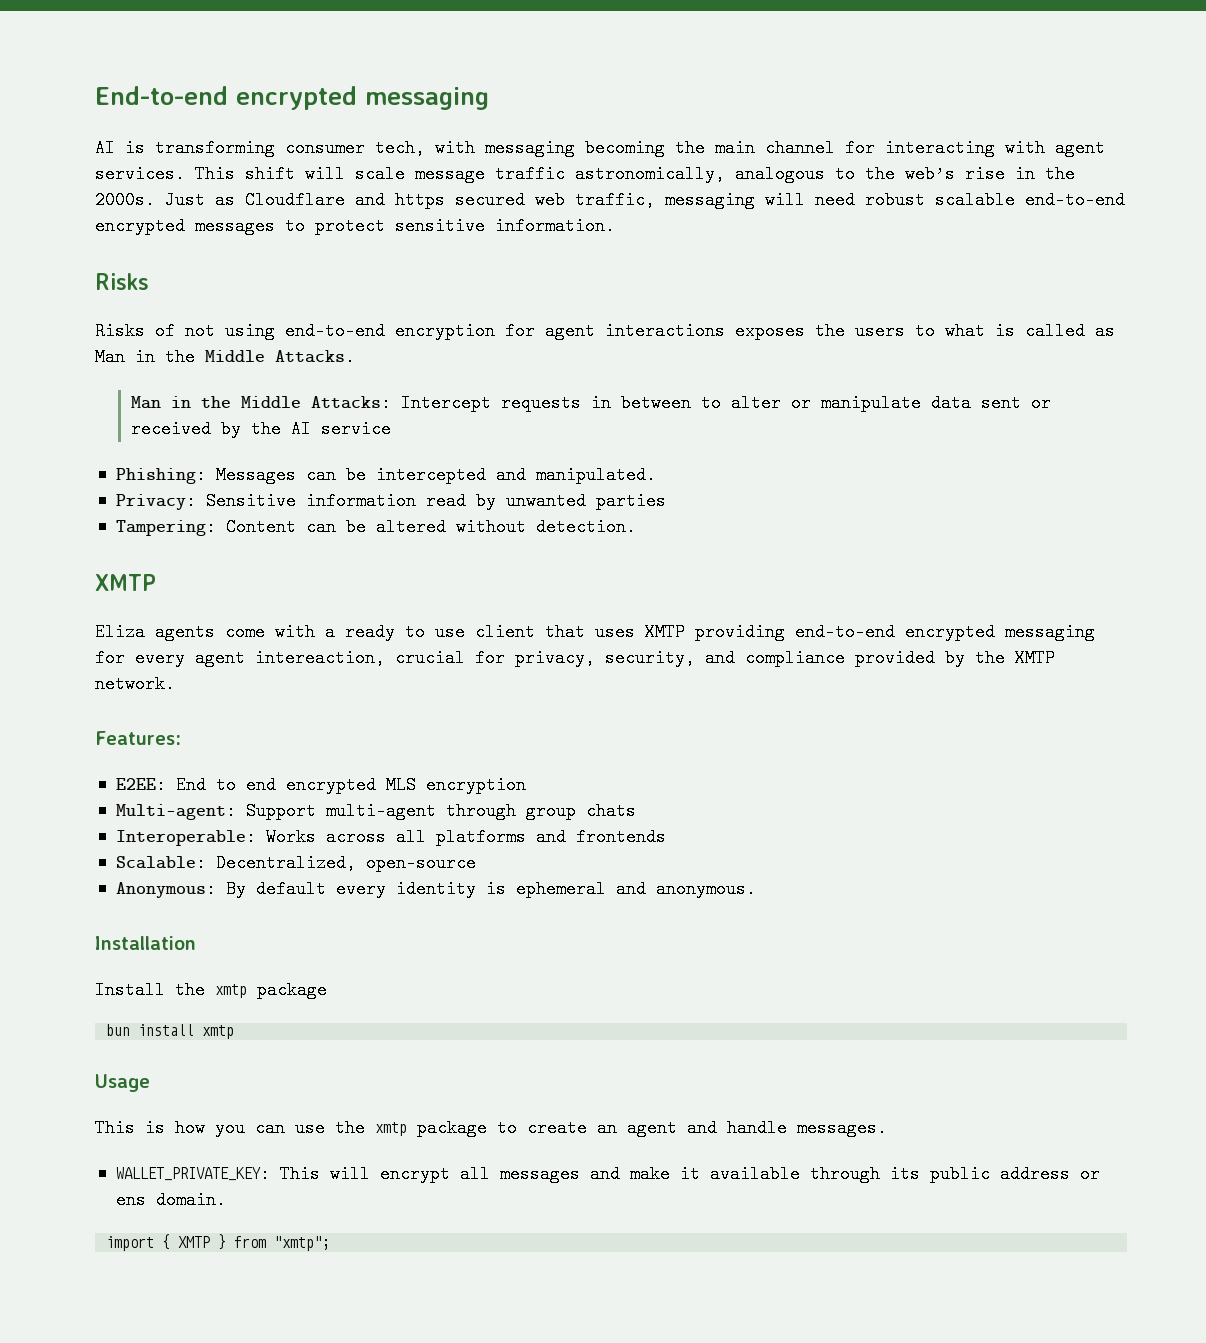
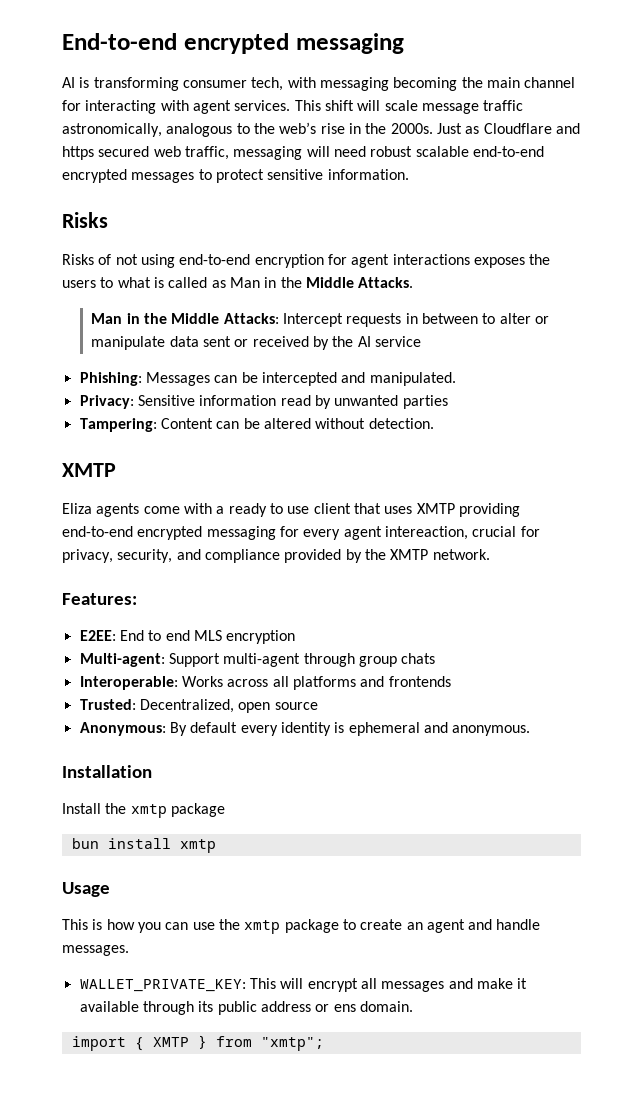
- E2EE: End to end encrypted MLS encryption
+ E2EE: End to end MLS encryption
- Scalable: Decentralized, open-source
+ Trusted: Decentralized, open source

